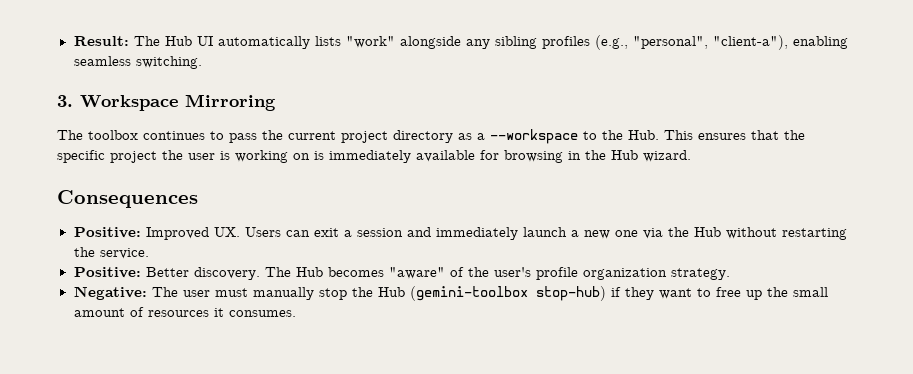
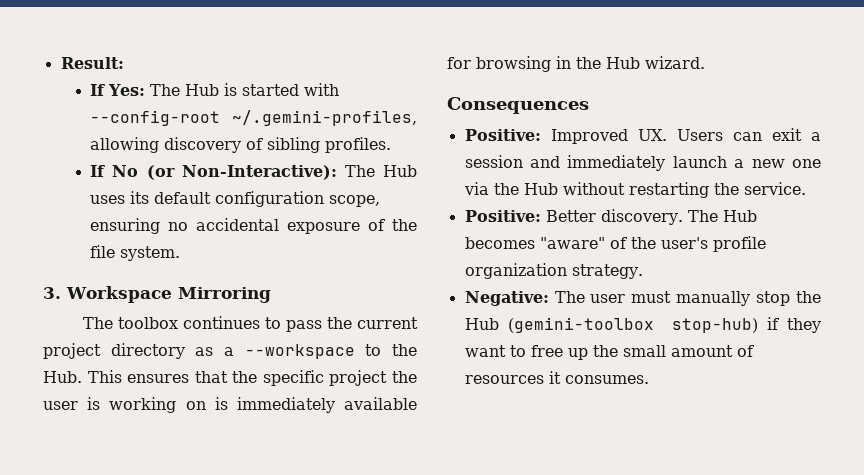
- Result: The Hub UI automatically lists "work" alongside any sibling profiles (e.g., "personal", "client-a"), enabling seamless switching.
+ Result:
+ If Yes: The Hub is started with --config-root ~/.gemini-profiles, allowing discovery of sibling profiles.
+ If No (or Non-Interactive): The Hub uses its default configuration scope, ensuring no accidental exposure of the file system.

